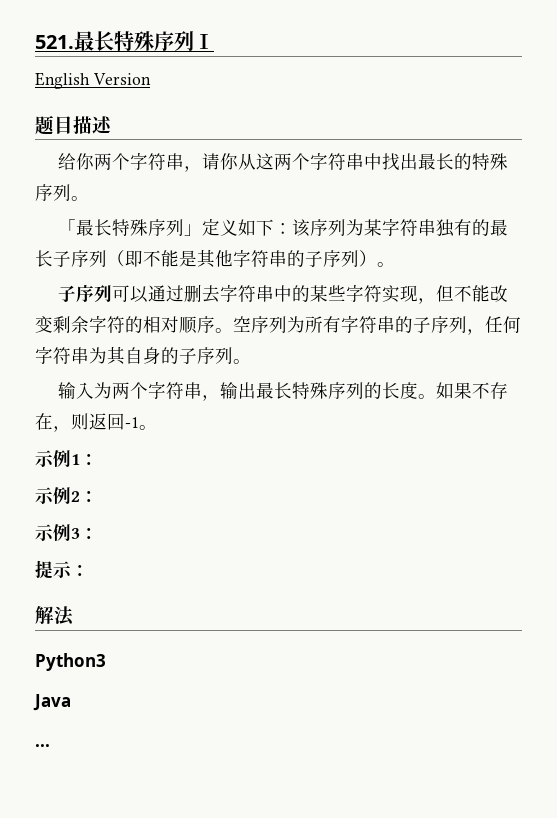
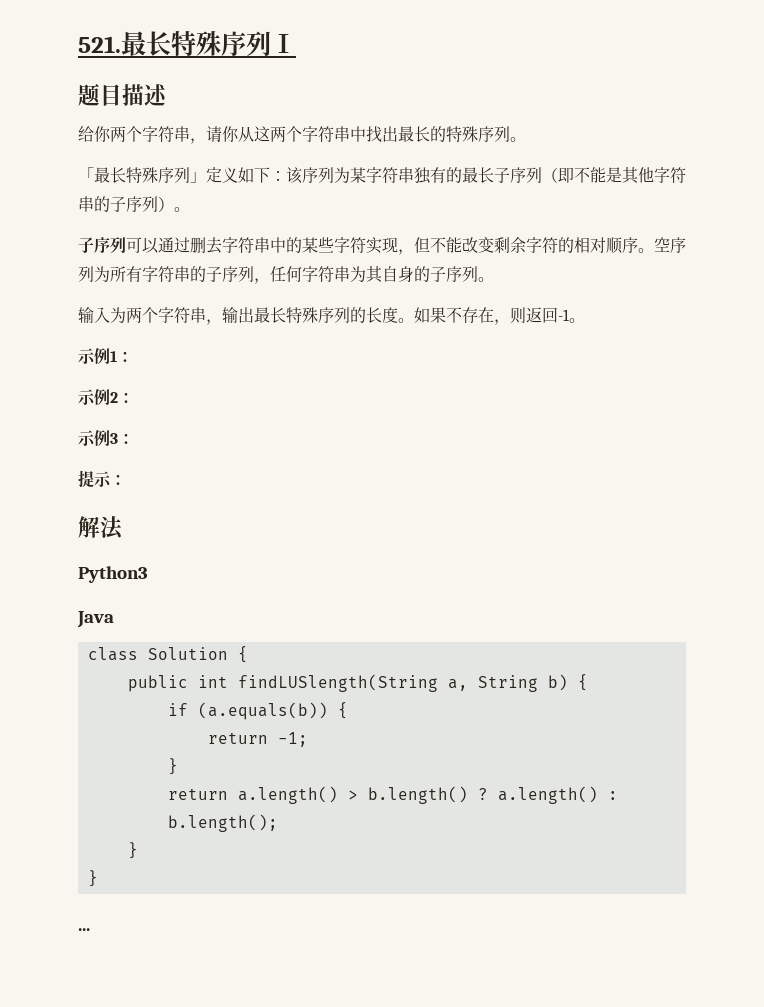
- English Version
+ class Solution {
+ public int findLUSlength(String a, String b) {
+ if (a.equals(b)) {
+ return -1;
+ }
+ return a.length() > b.length() ? a.length() : b.length();
+ }
+ }

